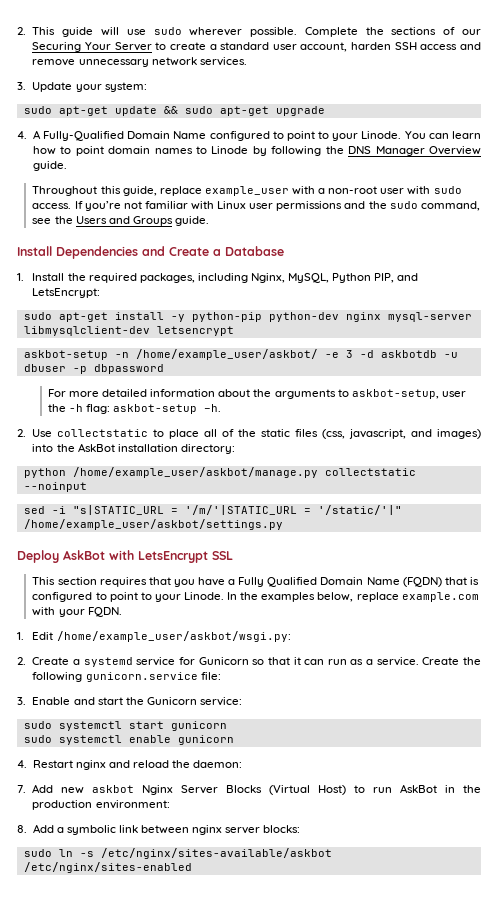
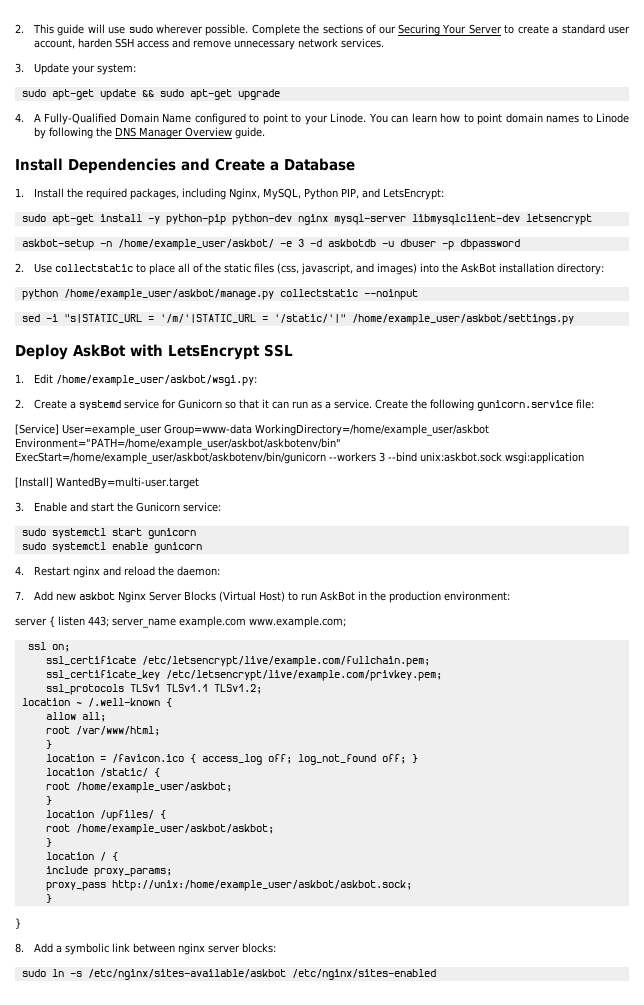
- Throughout this guide, replace example_user with a non-root user with sudo access. If you’re not familiar with Linux user permissions and the sudo command, see the Users and Groups guide.
- For more detailed information about the arguments to askbot-setup, user the -h flag: askbot-setup –h.
- This section requires that you have a Fully Qualified Domain Name (FQDN) that is configured to point to your Linode. In the examples below, replace example.com with your FQDN.
+ [Service] User=example_user Group=www-data WorkingDirectory=/home/example_user/askbot Environment="PATH=/home/example_user/askbot/askbotenv/bin" ExecStart=/home/example_user/askbot/askbotenv/bin/gunicorn --workers 3 --bind unix:askbot.sock wsgi:application
+ [Install] WantedBy=multi-user.target
+ server { listen 443; server_name example.com www.example.com;
+ ssl on;
+ ssl_certificate /etc/letsencrypt/live/example.com/fullchain.pem;
+ ssl_certificate_key /etc/letsencrypt/live/example.com/privkey.pem;
+ ssl_protocols TLSv1 TLSv1.1 TLSv1.2;
+ location ~ /.well-known {
+ allow all;
+ root /var/www/html;
+ }
+ location = /favicon.ico { access_log off; log_not_found off; }
+ location /static/ {
+ root /home/example_user/askbot;
+ }
+ location /upfiles/ {
+ root /home/example_user/askbot/askbot;
+ }
+ location / {
+ include proxy_params;
+ proxy_pass http://unix:/home/example_user/askbot/askbot.sock;
+ }
+ }

